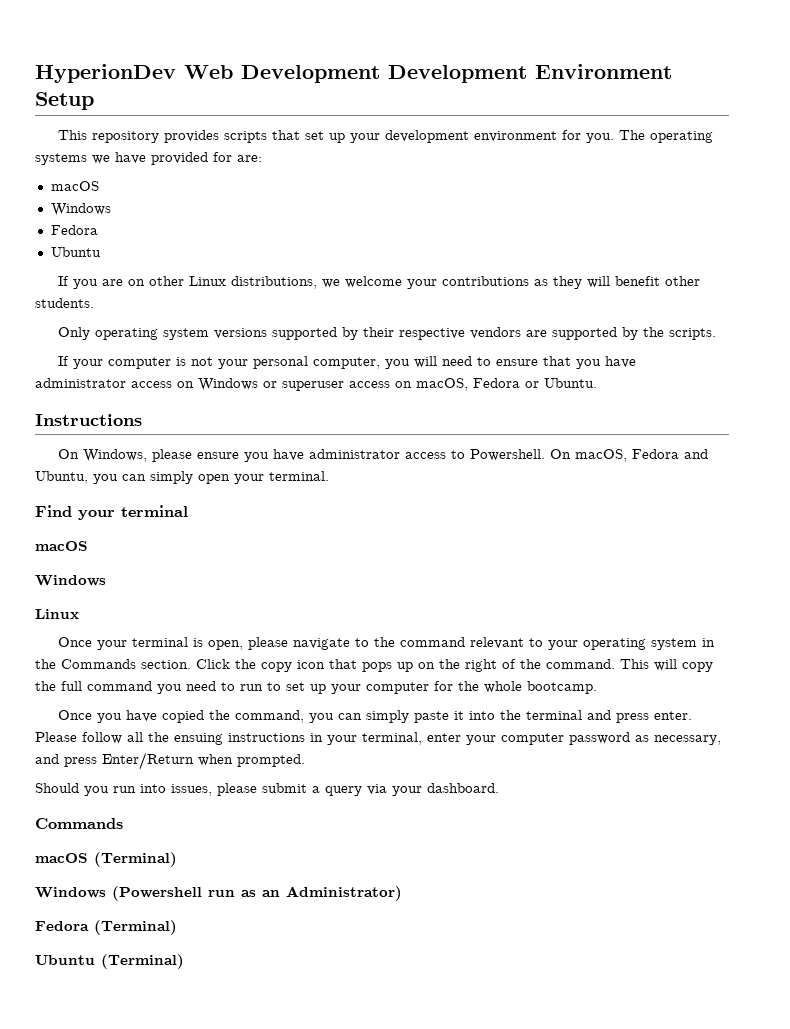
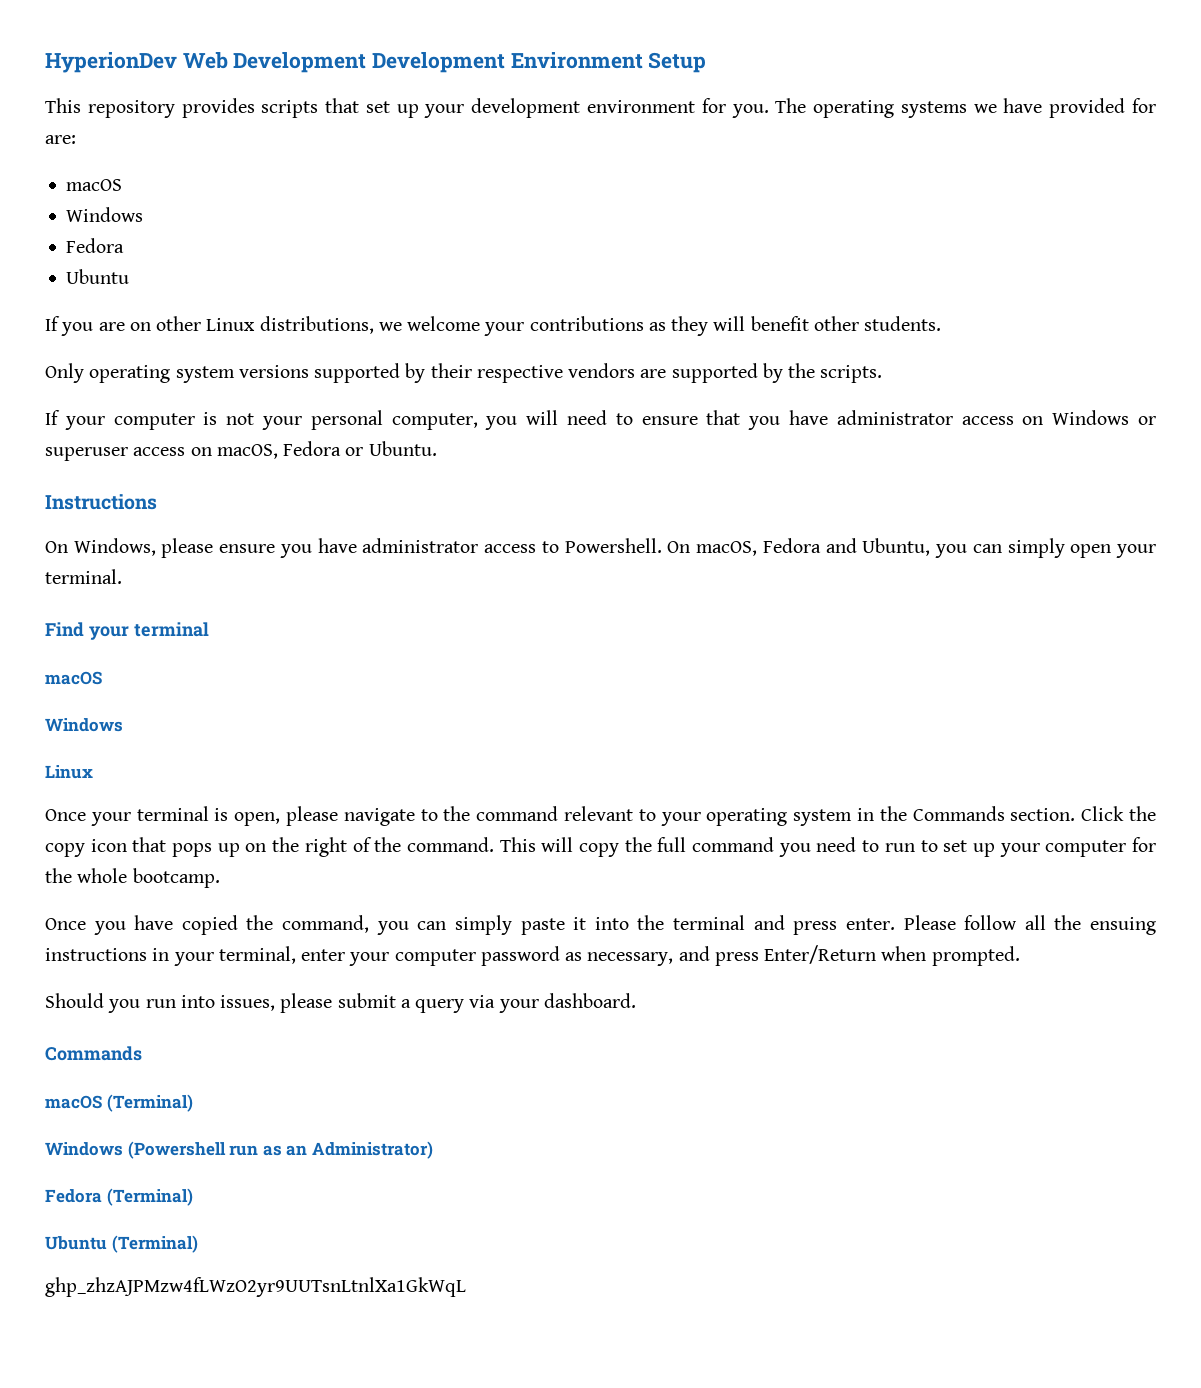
+ 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

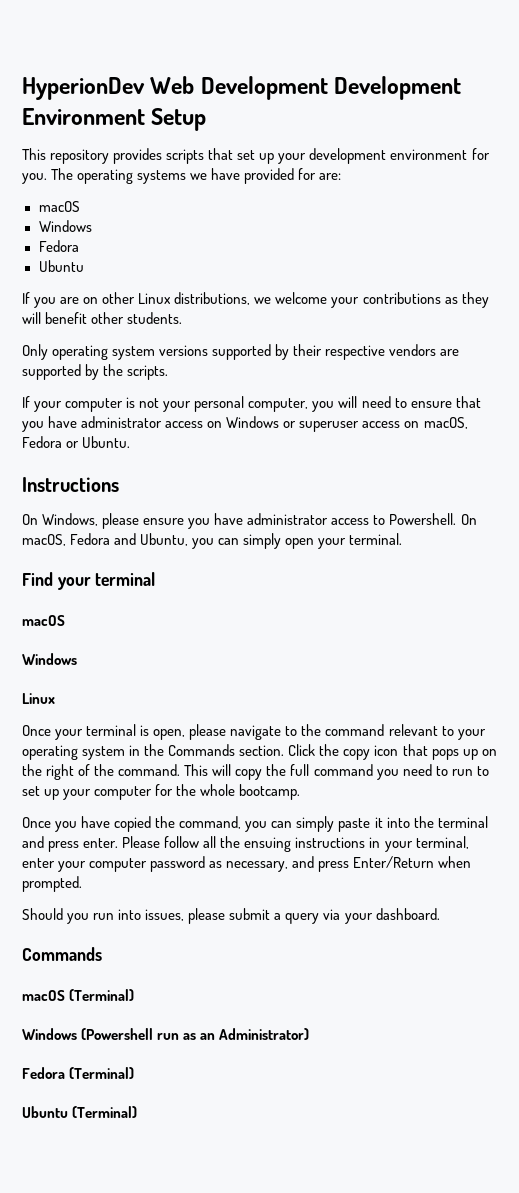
- 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

